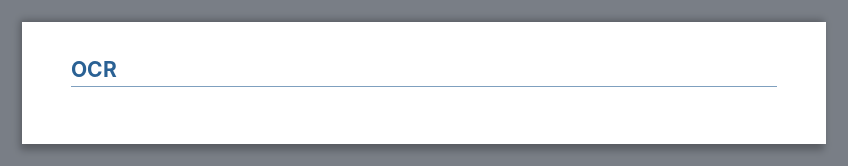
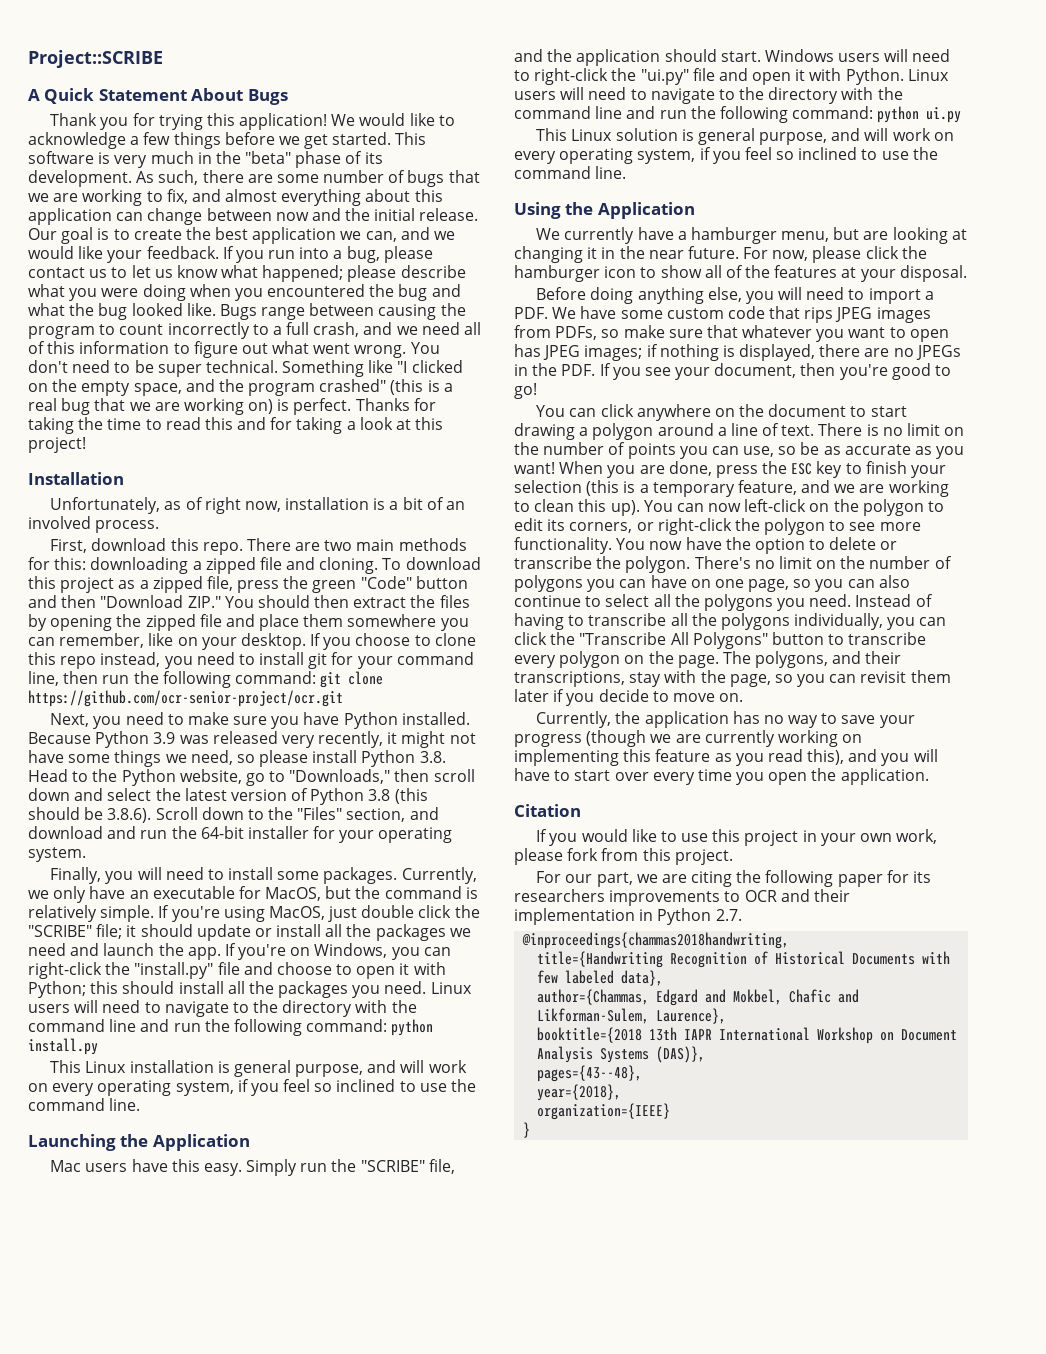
- OCR
+ Project::SCRIBE
+ A Quick Statement About Bugs
+ Thank you for trying this application! We would like to acknowledge a few things before we get started. This software is very much in the "beta" phase of its development. As such, there are some number of bugs that we are working to fix, and almost everything about this application can change between now and the initial release. Our goal is to create the best application we can, and we would like your feedback. If you run into a bug, please contact us to let us know what happened; please describe what you were doing when you encountered the bug and what the bug looked like. Bugs range between causing the program to count incorrectly to a full crash, and we need all of this information to figure out what went wrong. You don't need to be super technical. Something like "I clicked on the empty space, and the program crashed" (this is a real bug that we are working on) is perfect. Thanks for taking the time to read this and for taking a look at this project!
+ Installation
+ Unfortunately, as of right now, installation is a bit of an involved process.
+ First, download this repo. There are two main methods for this: downloading a zipped file and cloning. To download this project as a zipped file, press the green "Code" button and then "Download ZIP." You should then extract the files by opening the zipped file and place them somewhere you can remember, like on your desktop. If you choose to clone this repo instead, you need to install git for your command line, then run the following command: git clone https://github.com/ocr-senior-project/ocr.git
+ Next, you need to make sure you have Python installed. Because Python 3.9 was released very recently, it might not have some things we need, so please install Python 3.8. Head to the Python website, go to "Downloads," then scroll down and select the latest version of Python 3.8 (this should be 3.8.6). Scroll down to the "Files" section, and download and run the 64-bit installer for your operating system.
+ Finally, you will need to install some packages. Currently, we only have an executable for MacOS, but the command is relatively simple. If you're using MacOS, just double click the "SCRIBE" file; it should update or install all the packages we need and launch the app. If you're on Windows, you can right-click the "install.py" file and choose to open it with Python; this should install all the packages you need. Linux users will need to navigate to the directory with the command line and run the following command: python install.py
+ This Linux installation is general purpose, and will work on every operating system, if you feel so inclined to use the command line.
+ Launching the Application
+ Mac users have this easy. Simply run the "SCRIBE" file, and the application should start. Windows users will need to right-click the "ui.py" file and open it with Python. Linux users will need to navigate to the directory with the command line and run the following command: python ui.py
+ This Linux solution is general purpose, and will work on every operating system, if you feel so inclined to use the command line.
+ Using the Application
+ We currently have a hamburger menu, but are looking at changing it in the near future. For now, please click the hamburger icon to show all of the features at your disposal.
+ Before doing anything else, you will need to import a PDF. We have some custom code that rips JPEG images from PDFs, so make sure that whatever you want to open has JPEG images; if nothing is displayed, there are no JPEGs in the PDF. If you see your document, then you're good to go!
+ You can click anywhere on the document to start drawing a polygon around a line of text. There is no limit on the number of points you can use, so be as accurate as you want! When you are done, press the ESC key to finish your selection (this is a temporary feature, and we are working to clean this up). You can now left-click on the polygon to edit its corners, or right-click the polygon to see more functionality. You now have the option to delete or transcribe the polygon. There's no limit on the number of polygons you can have on one page, so you can also continue to select all the polygons you need. Instead of having to transcribe all the polygons individually, you can click the "Transcribe All Polygons" button to transcribe every polygon on the page. The polygons, and their transcriptions, stay with the page, so you can revisit them later if you decide to move on.
+ Currently, the application has no way to save your progress (though we are currently working on implementing this feature as you read this), and you will have to start over every time you open the application.
+ Citation
+ If you would like to use this project in your own work, please fork from this project.
+ For our part, we are citing the following paper for its researchers improvements to OCR and their implementation in Python 2.7.
+ @inproceedings{chammas2018handwriting,
+ title={Handwriting Recognition of Historical Documents with few labeled data},
+ author={Chammas, Edgard and Mokbel, Chafic and Likforman-Sulem, Laurence},
+ booktitle={2018 13th IAPR International Workshop on Document Analysis Systems (DAS)},
+ pages={43--48},
+ year={2018},
+ organization={IEEE}
+ }

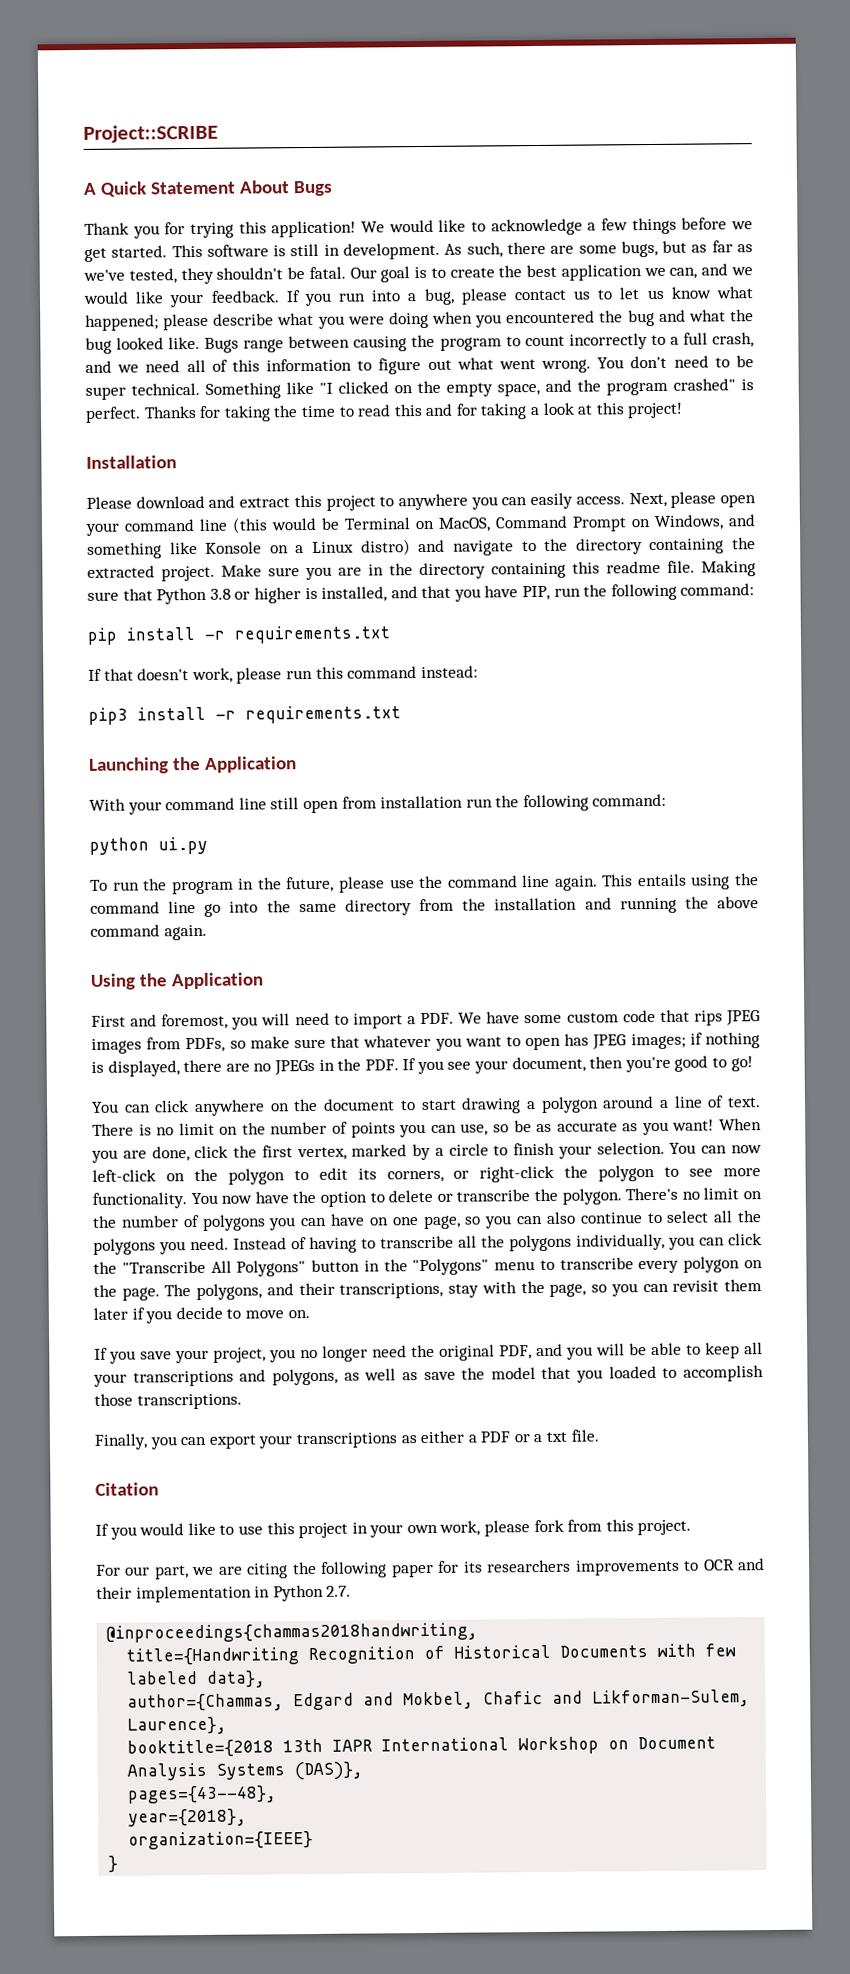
- This software is very much in the "beta" phase of its development.
+ This software is still in development.
- As such, there are some number of bugs that we are working to fix, and almost everything about this application can change between now and the initial release.
+ As such, there are some bugs, but as far as we've tested, they shouldn't be fatal.
- Something like "I clicked on the empty space, and the program crashed" (this is a real bug that we are working on) is perfect.
+ Something like "I clicked on the empty space, and the program crashed" is perfect.
- Unfortunately, as of right now, installation is a bit of an involved process.
- First, download this repo. There are two main methods for this: downloading a zipped file and cloning. To download this project as a zipped file, press the green "Code" button and then "Download ZIP." You should then extract the files by opening the zipped file and place them somewhere you can remember, like on your desktop. If you choose to clone this repo instead, you need to install git for your command line, then run the following command: git clone https://github.com/ocr-senior-project/ocr.git
- Next, you need to make sure you have Python installed. Because Python 3.9 was released very recently, it might not have some things we need, so please install Python 3.8. Head to the Python website, go to "Downloads," then scroll down and select the latest version of Python 3.8 (this should be 3.8.6). Scroll down to the "Files" section, and download and run the 64-bit installer for your operating system.
- Finally, you will need to install some packages. Currently, we only have an executable for MacOS, but the command is relatively simple. If you're using MacOS, just double click the "SCRIBE" file; it should update or install all the packages we need and launch the app. If you're on Windows, you can right-click the "install.py" file and choose to open it with Python; this should install all the packages you need. Linux users will need to navigate to the directory with the command line and run the following command: python install.py
- This Linux installation is general purpose, and will work on every operating system, if you feel so inclined to use the command line.
+ Please download and extract this project to anywhere you can easily access. Next, please open your command line (this would be Terminal on MacOS, Command Prompt on Windows, and something like Konsole on a Linux distro) and navigate to the directory containing the extracted project. Make sure you are in the directory containing this readme file. Making sure that Python 3.8 or higher is installed, and that you have PIP, run the following command:
+ pip install -r requirements.txt
+ If that doesn't work, please run this command instead:
+ pip3 install -r requirements.txt
  Launching the Application
- Mac users have this easy. Simply run the "SCRIBE" file, and the application should start. Windows users will need to right-click the "ui.py" file and open it with Python. Linux users will need to navigate to the directory with the command line and run the following command: python ui.py
+ With your command line still open from installation run the following command:
+ python ui.py
- This Linux solution is general purpose, and will work on every operating system, if you feel so inclined to use the command line.
+ To run the program in the future, please use the command line again. This entails using the command line go into the same directory from the installation and running the above command again.
  Using the Application
- We currently have a hamburger menu, but are looking at changing it in the near future. For now, please click the hamburger icon to show all of the features at your disposal.
- Before doing anything else, you will need to import a PDF. We have some custom code that rips JPEG images from PDFs, so make sure that whatever you want to open has JPEG images; if nothing is displayed, there are no JPEGs in the PDF. If you see your document, then you're good to go!
+ First and foremost, you will need to import a PDF. We have some custom code that rips JPEG images from PDFs, so make sure that whatever you want to open has JPEG images; if nothing is displayed, there are no JPEGs in the PDF. If you see your document, then you're good to go!
- When you are done, press the ESC key to finish your selection (this is a temporary feature, and we are working to clean this up).
+ When you are done, click the first vertex, marked by a circle to finish your selection.
- Instead of having to transcribe all the polygons individually, you can click the "Transcribe All Polygons" button to transcribe every polygon on the page.
+ Instead of having to transcribe all the polygons individually, you can click the "Transcribe All Polygons" button in the "Polygons" menu to transcribe every polygon on the page.
- Currently, the application has no way to save your progress (though we are currently working on implementing this feature as you read this), and you will have to start over every time you open the application.
+ If you save your project, you no longer need the original PDF, and you will be able to keep all your transcriptions and polygons, as well as save the model that you loaded to accomplish those transcriptions.
+ Finally, you can export your transcriptions as either a PDF or a txt file.

